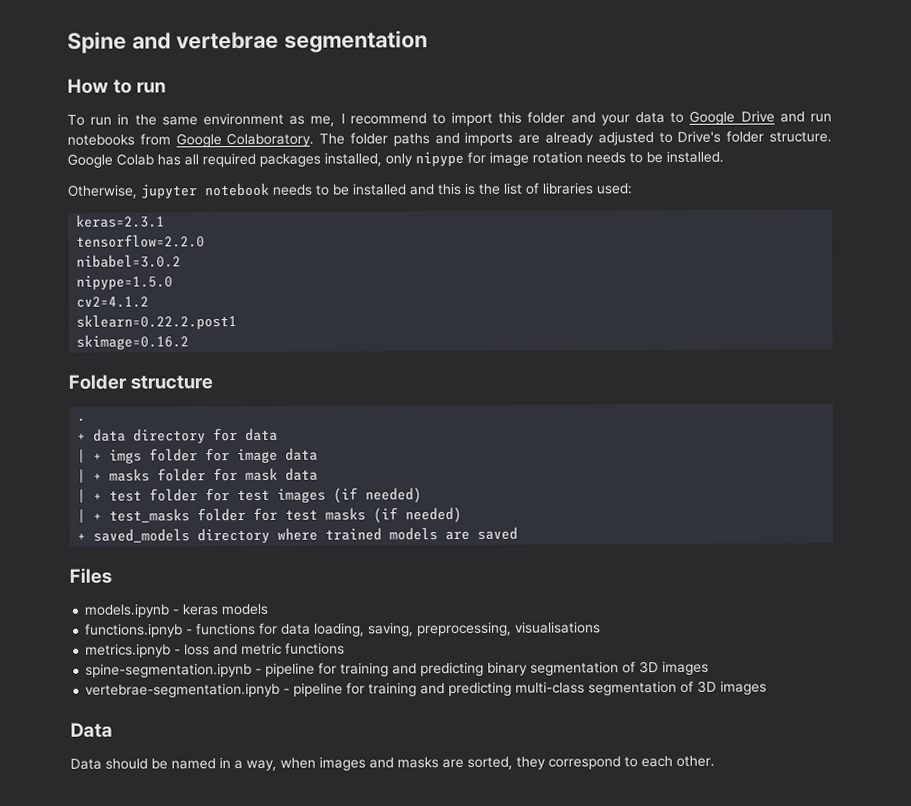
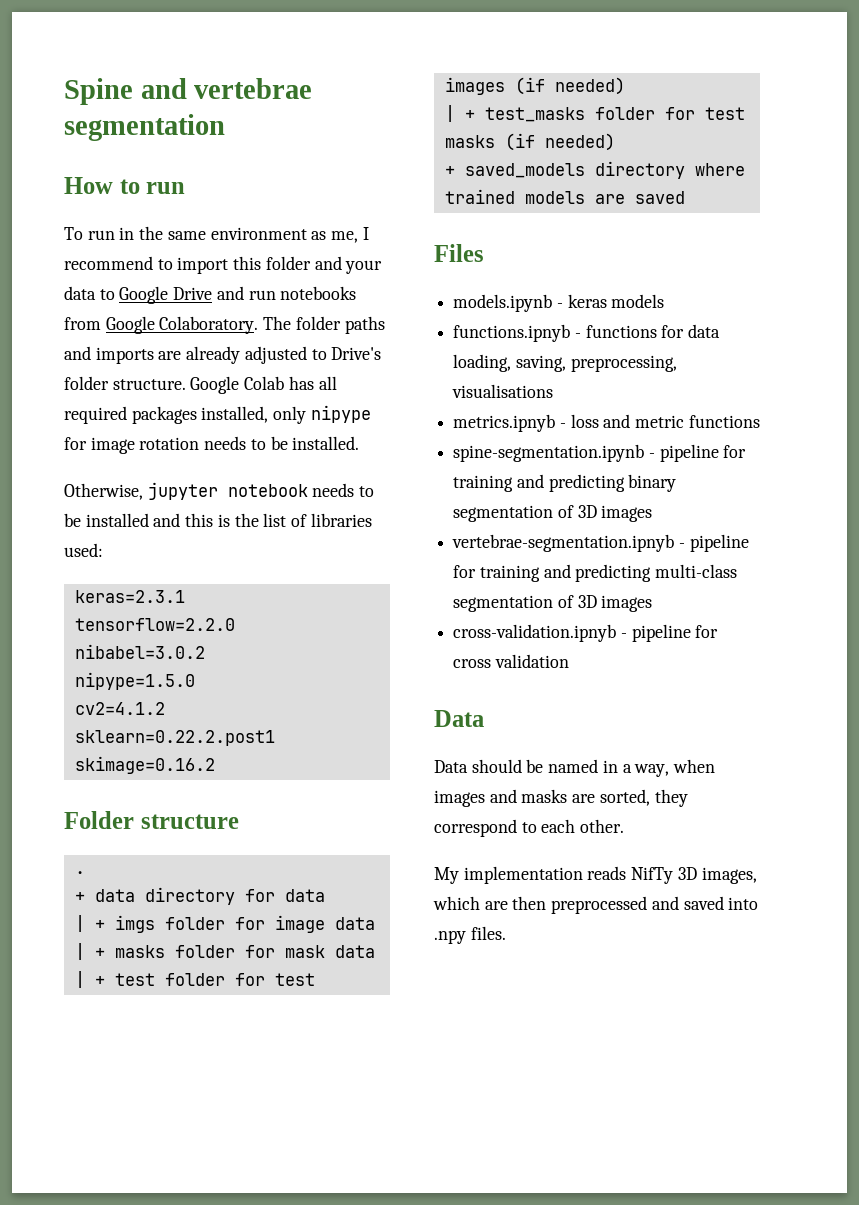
+ cross-validation.ipnyb - pipeline for cross validation
+ My implementation reads NifTy 3D images, which are then preprocessed and saved into .npy files.

